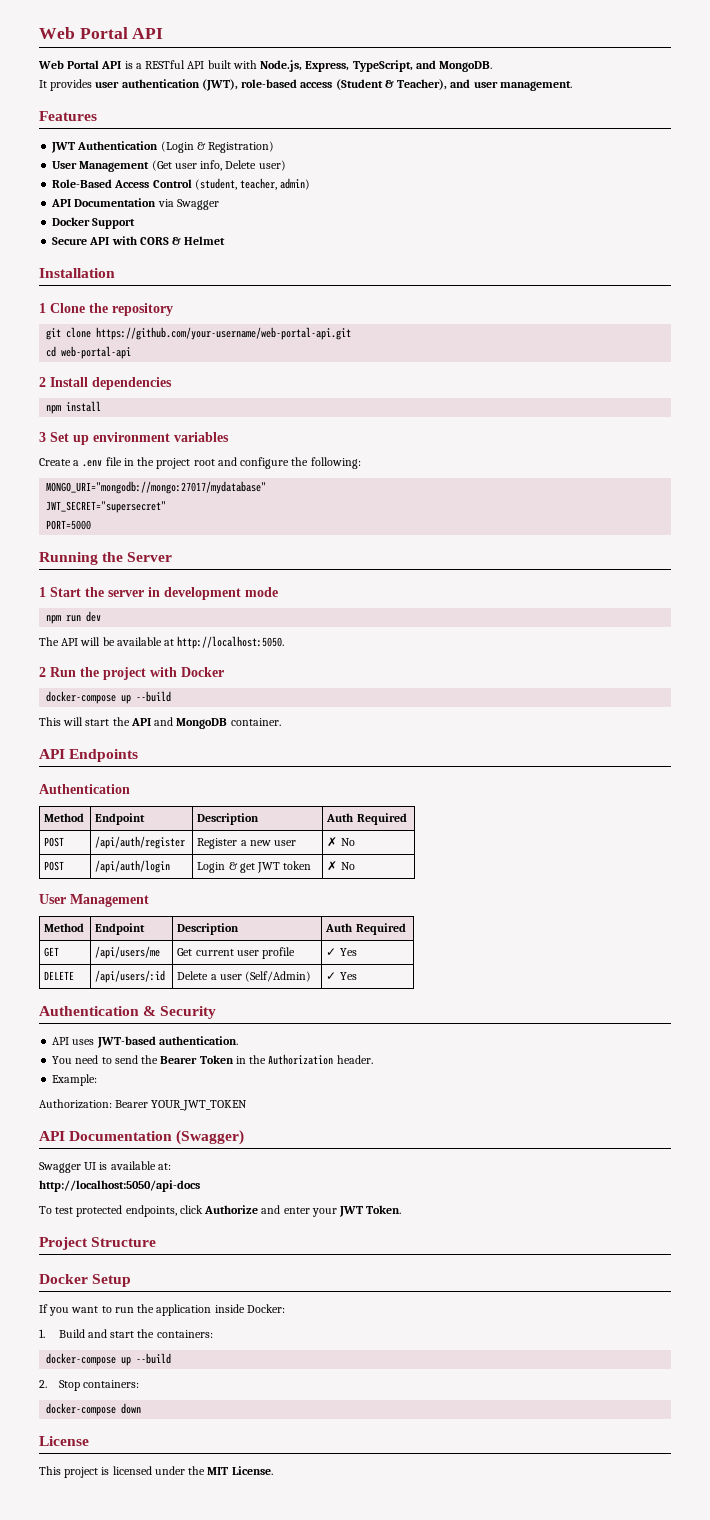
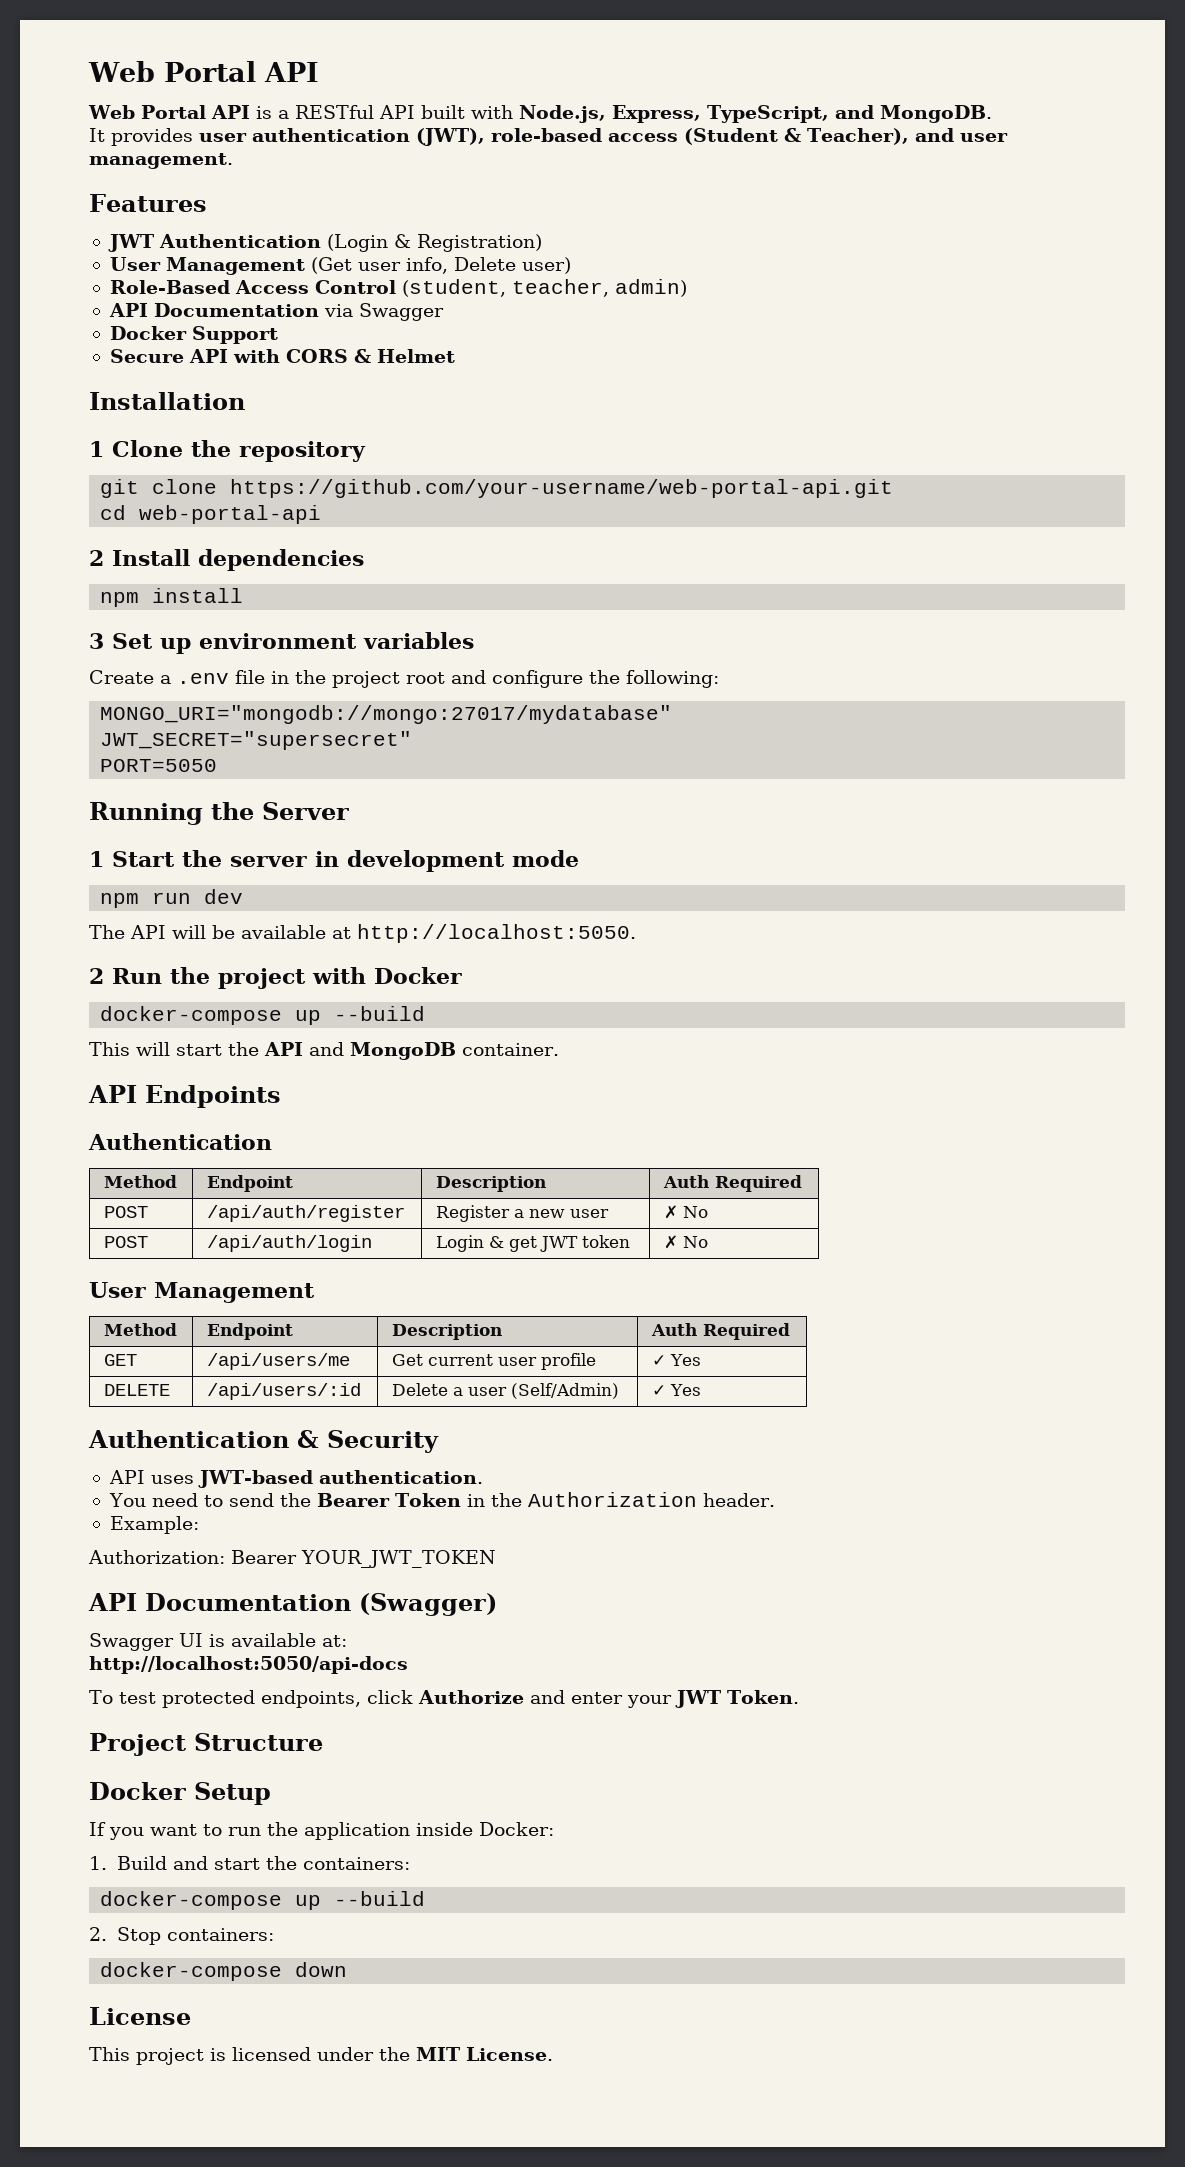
- PORT=5000
+ PORT=5050

